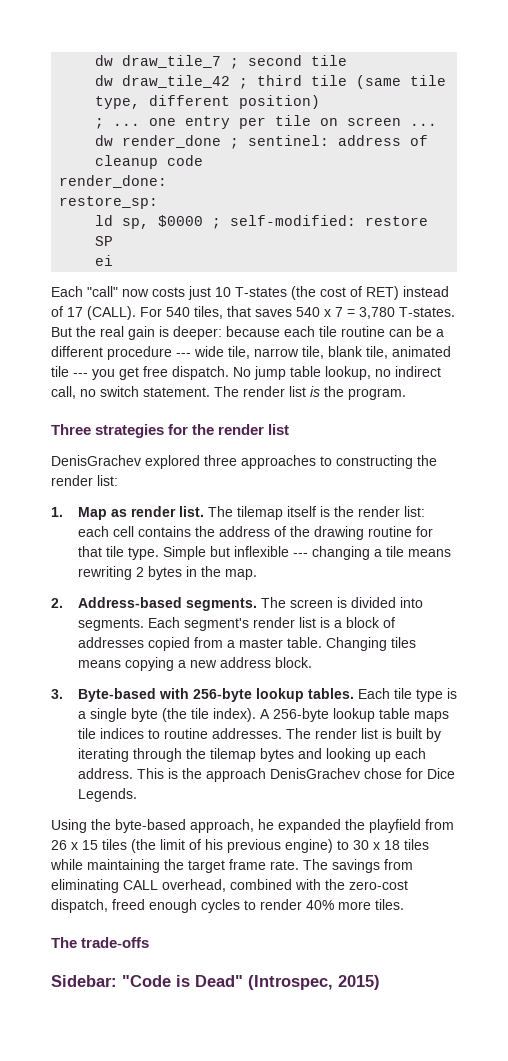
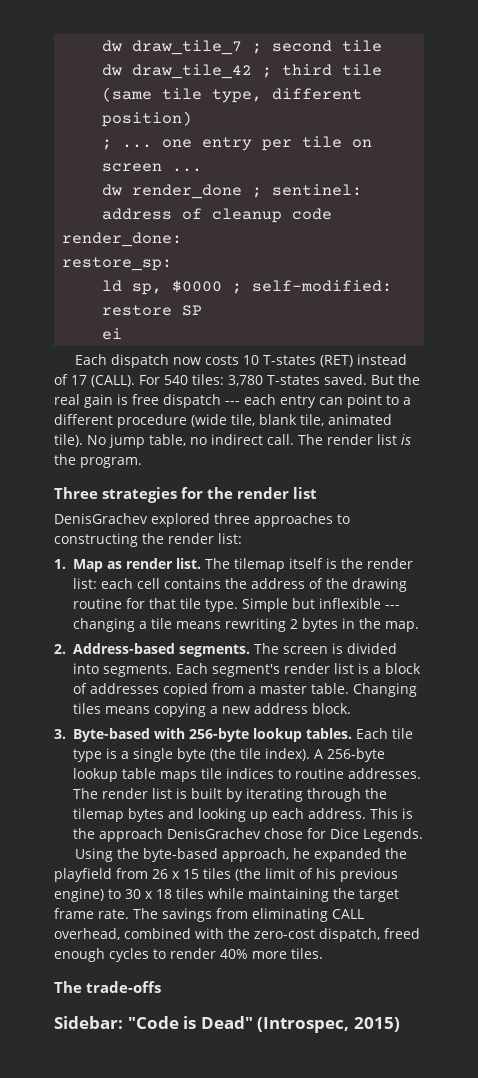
- Each "call" now costs just 10 T-states (the cost of RET) instead of 17 (CALL).
+ Each dispatch now costs 10 T-states (RET) instead of 17 (CALL).
- For 540 tiles, that saves 540 x 7 = 3,780 T-states.
+ For 540 tiles: 3,780 T-states saved.
- But the real gain is deeper: because each tile routine can be a different procedure --- wide tile, narrow tile, blank tile, animated tile --- you get free dispatch. No jump table lookup, no indirect call, no switch statement.
+ But the real gain is free dispatch --- each entry can point to a different procedure (wide tile, blank tile, animated tile). No jump table, no indirect call.

